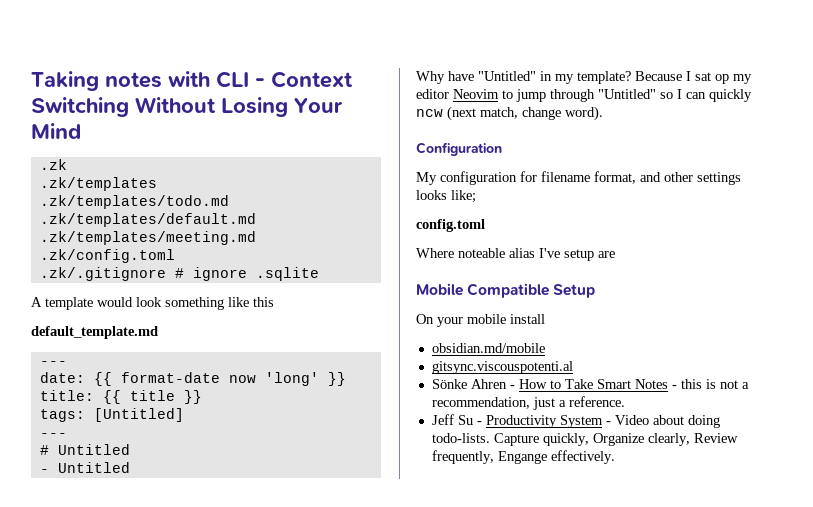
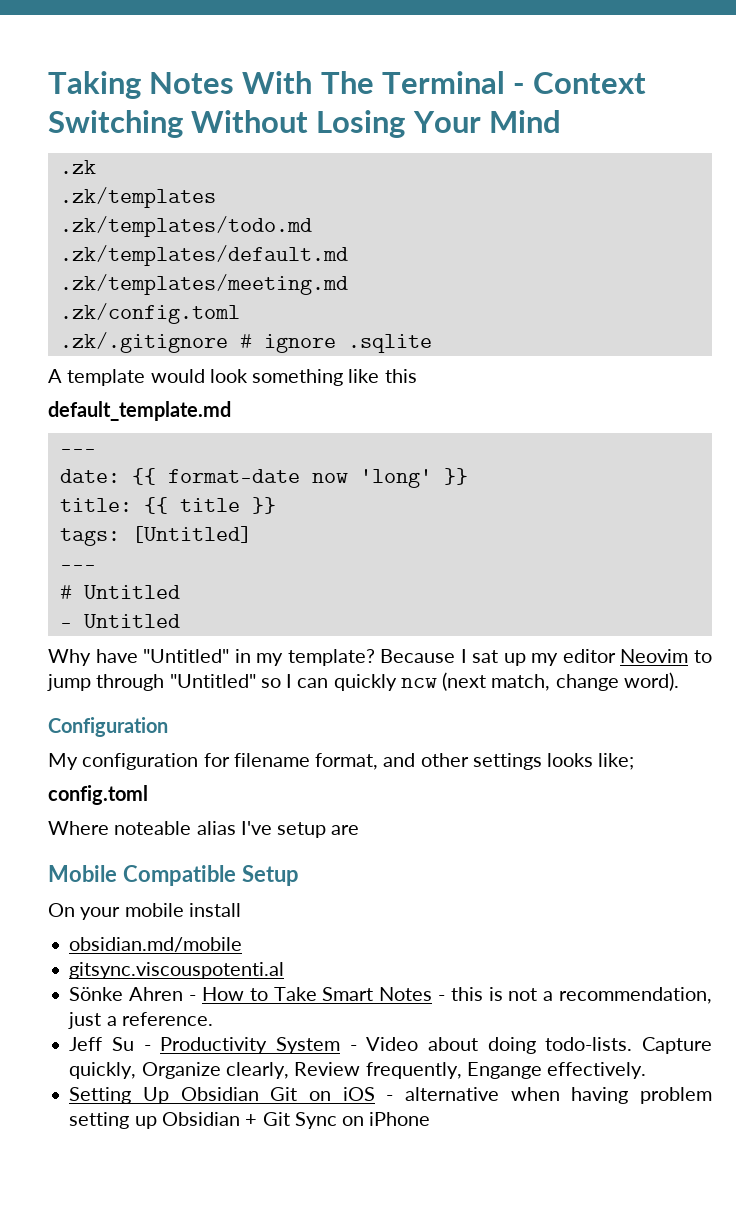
- Taking notes with CLI - Context Switching Without Losing Your Mind
+ Taking Notes With The Terminal - Context Switching Without Losing Your Mind
- Because I sat op my editor Neovim to jump through "Untitled" so I can quickly ncw (next match, change word).
+ Because I sat up my editor Neovim to jump through "Untitled" so I can quickly ncw (next match, change word).
+ Setting Up Obsidian Git on iOS - alternative when having problem setting up Obsidian + Git Sync on iPhone

